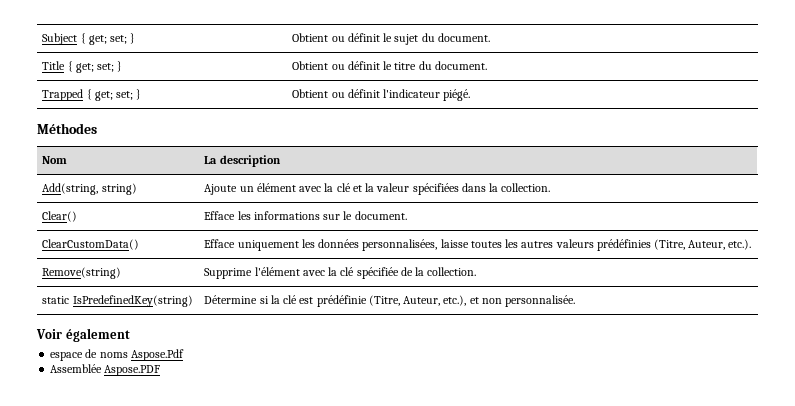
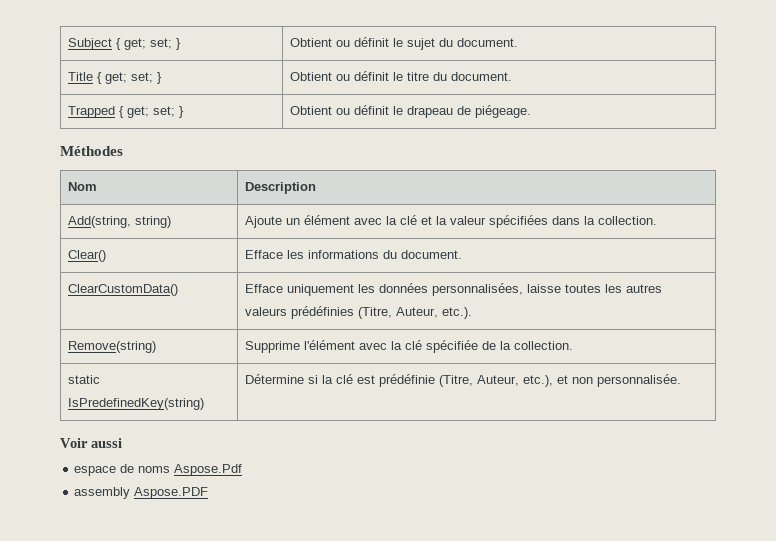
- Trapped { get; set; } | Obtient ou définit l'indicateur piégé.
+ Trapped { get; set; } | Obtient ou définit le drapeau de piégeage.
- Nom | La description
+ Nom | Description
- Clear() | Efface les informations sur le document.
+ Clear() | Efface les informations du document.
- Voir également
+ Voir aussi
- Assemblée Aspose.PDF
+ assembly Aspose.PDF

